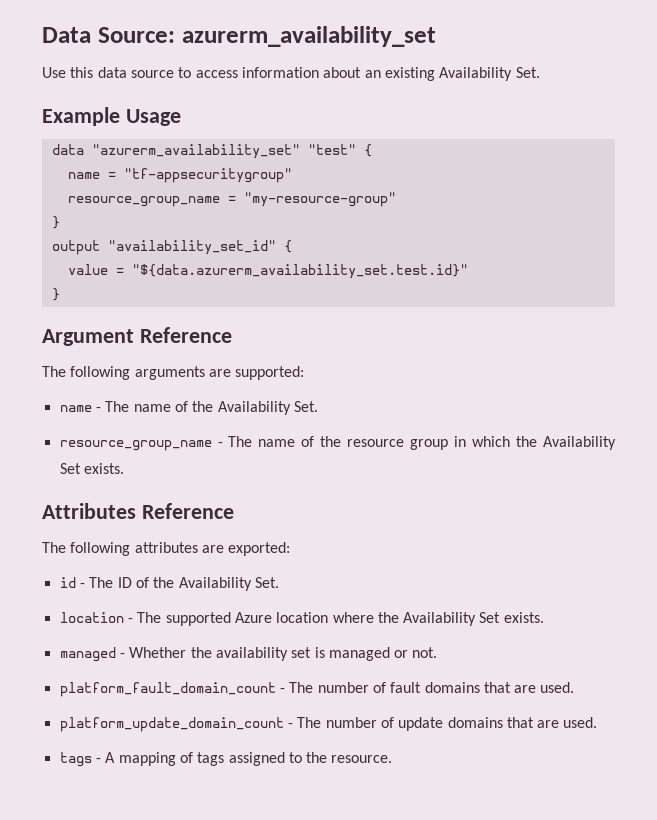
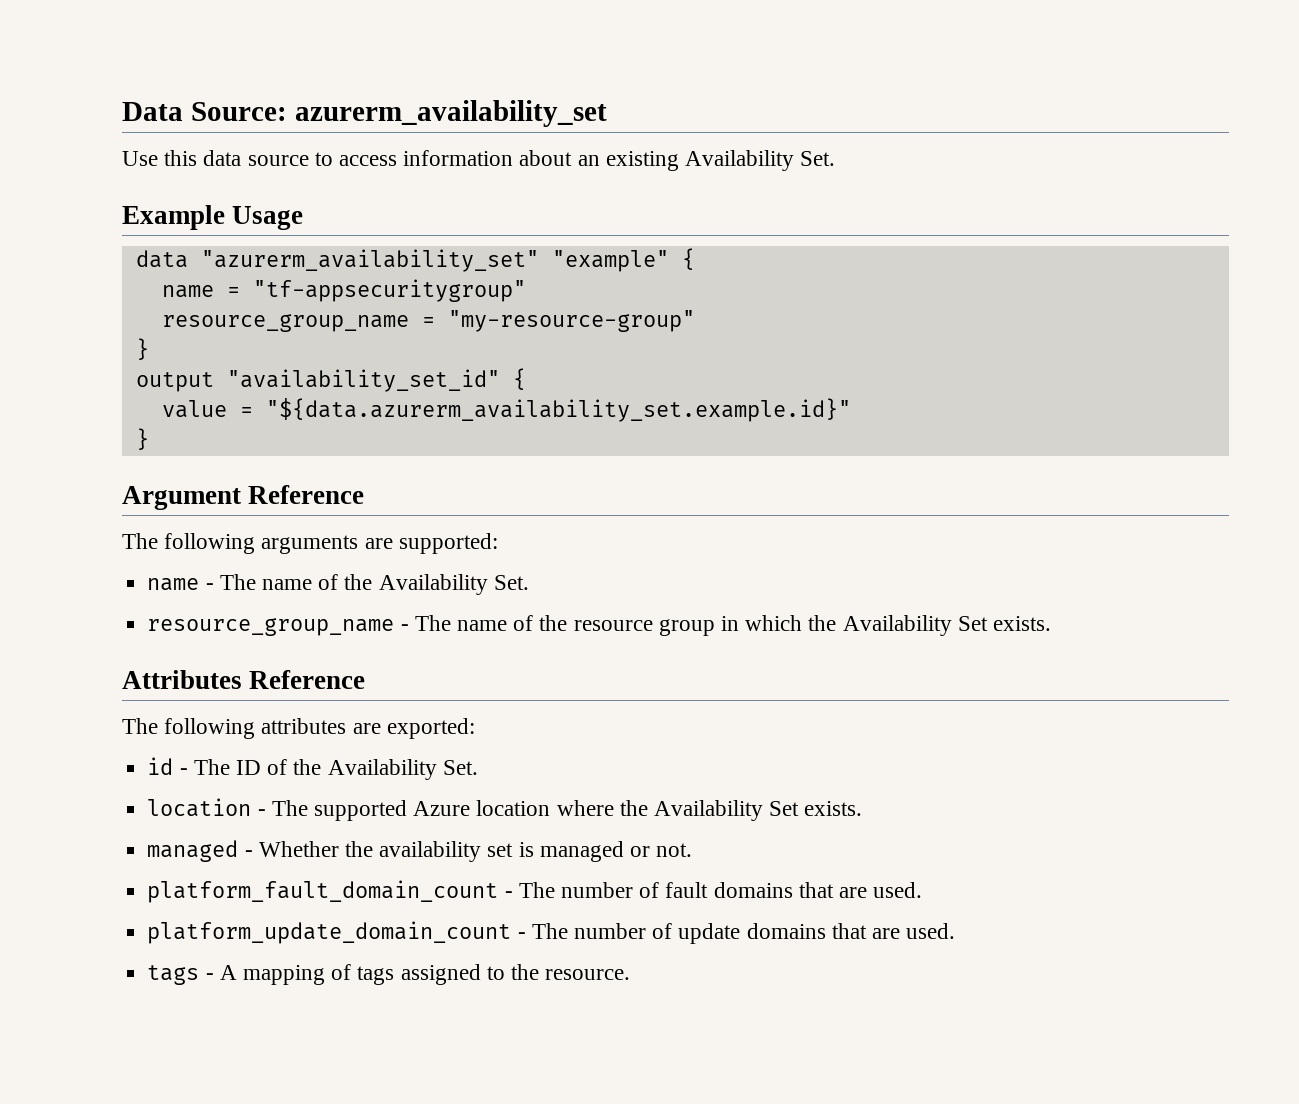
- data "azurerm_availability_set" "test" {
+ data "azurerm_availability_set" "example" {
- value = "${data.azurerm_availability_set.test.id}"
+ value = "${data.azurerm_availability_set.example.id}"

